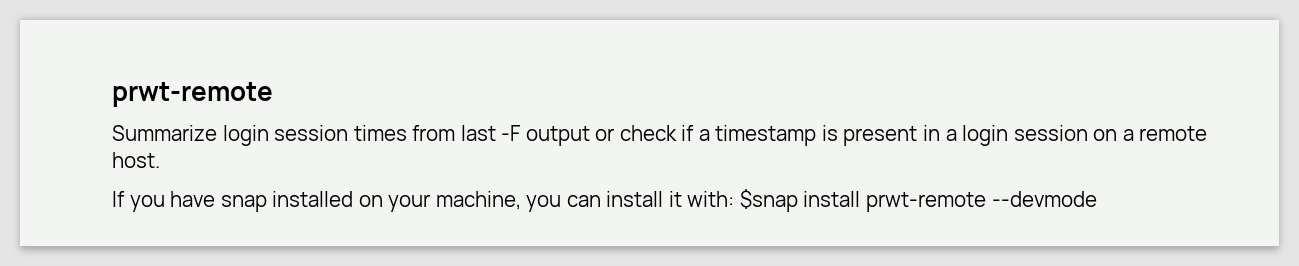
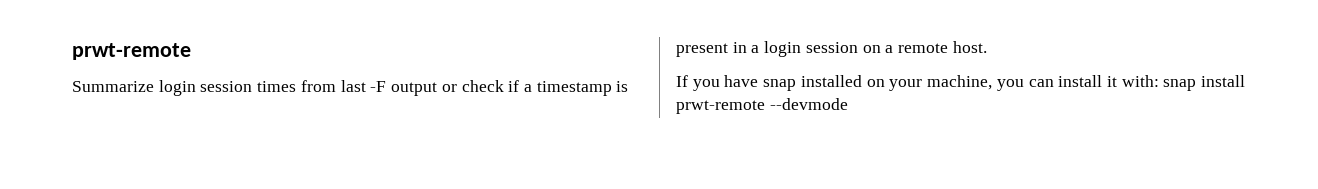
- If you have snap installed on your machine, you can install it with: $snap install prwt-remote --devmode
+ If you have snap installed on your machine, you can install it with: snap install prwt-remote --devmode

